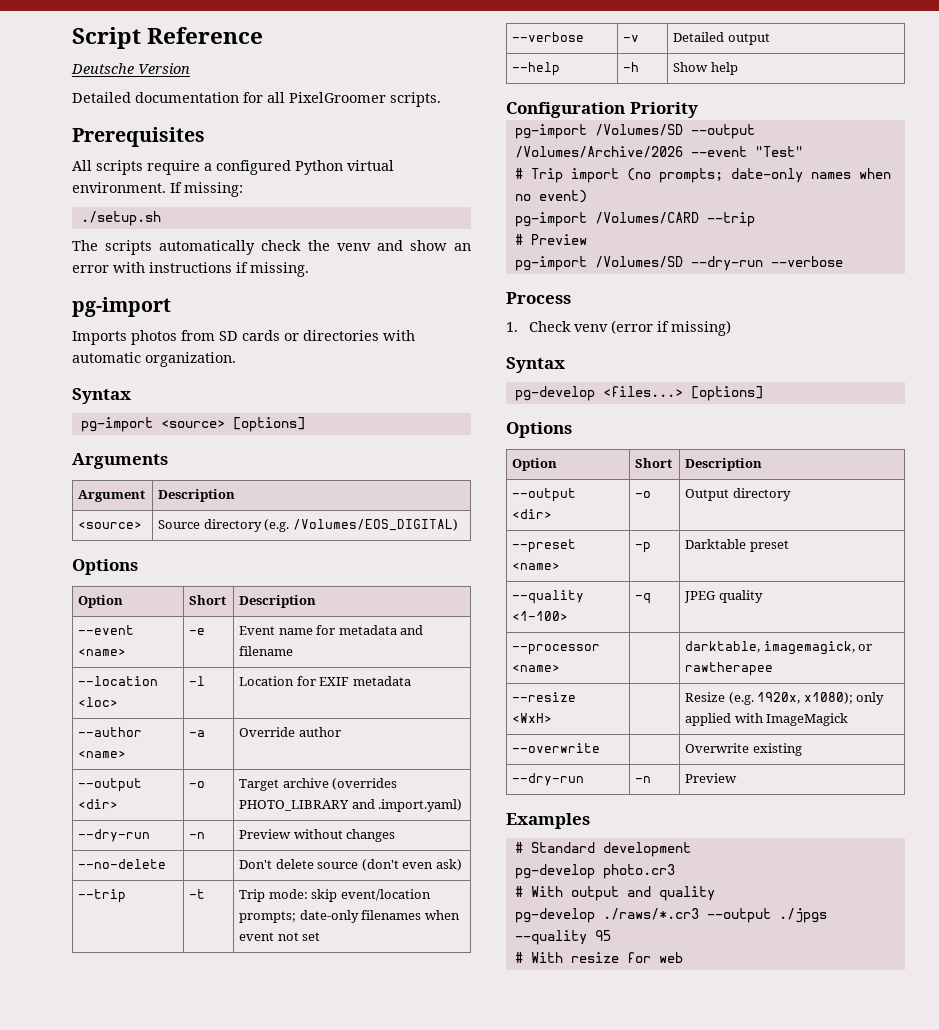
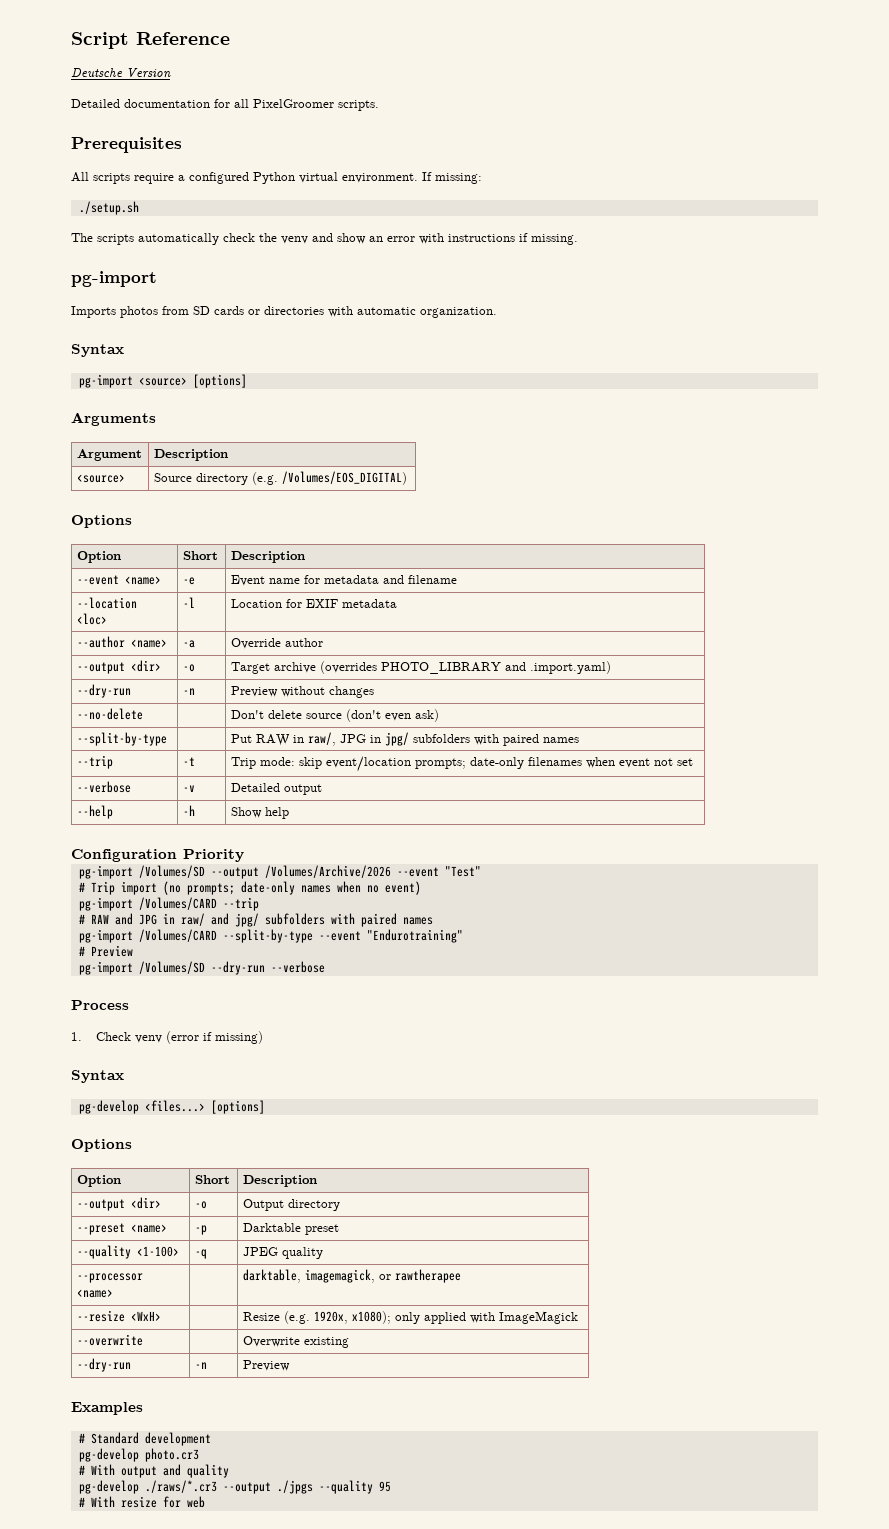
+ --split-by-type | | Put RAW in raw/, JPG in jpg/ subfolders with paired names
+ # RAW and JPG in raw/ and jpg/ subfolders with paired names
+ pg-import /Volumes/CARD --split-by-type --event "Endurotraining"

